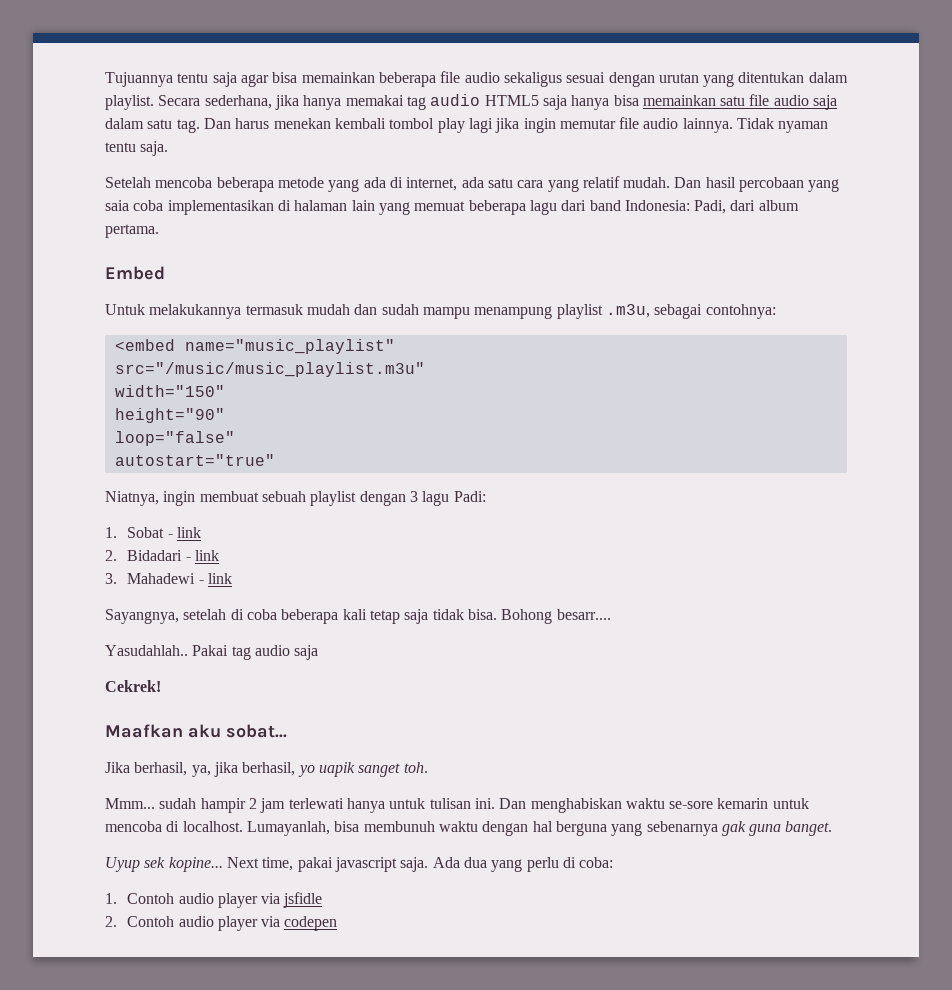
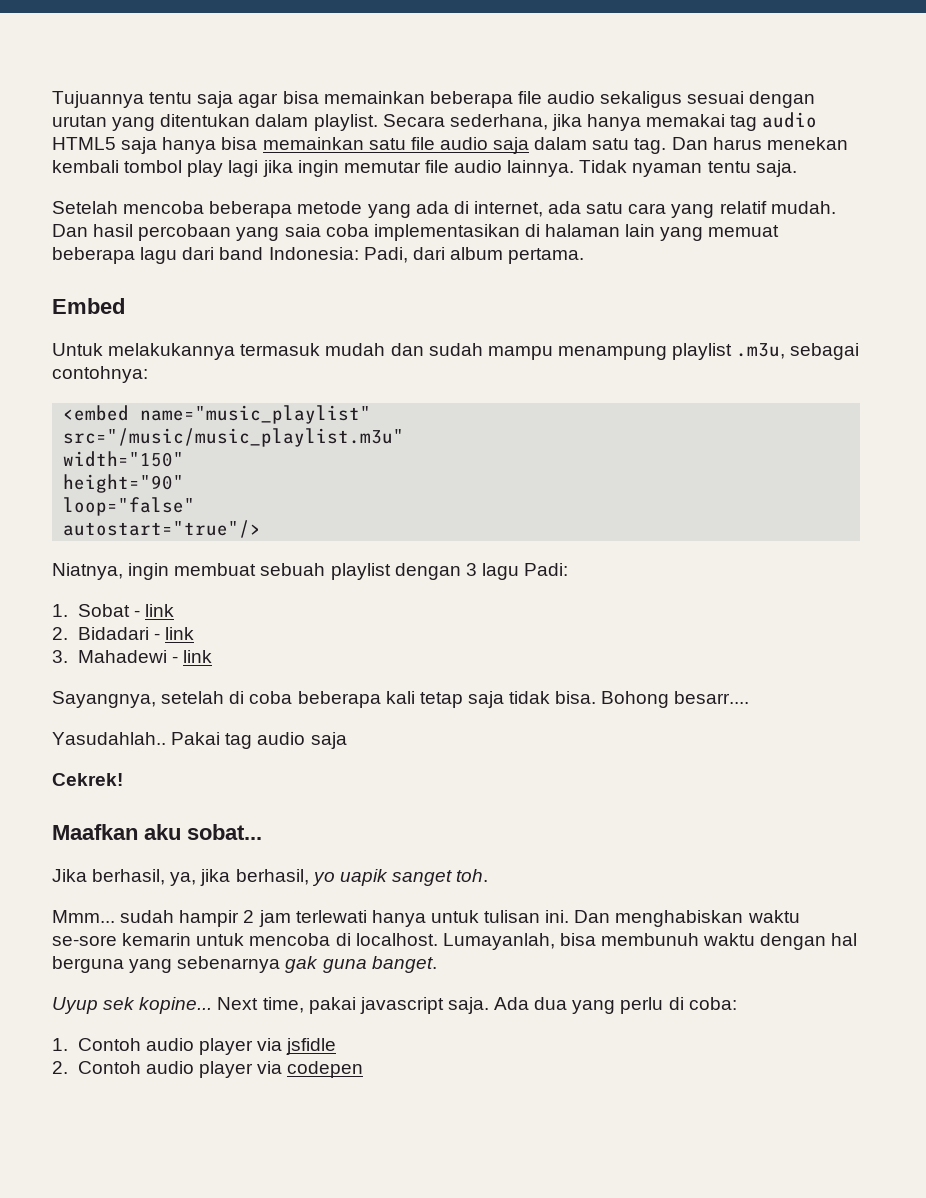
- autostart="true"
+ autostart="true"/>

